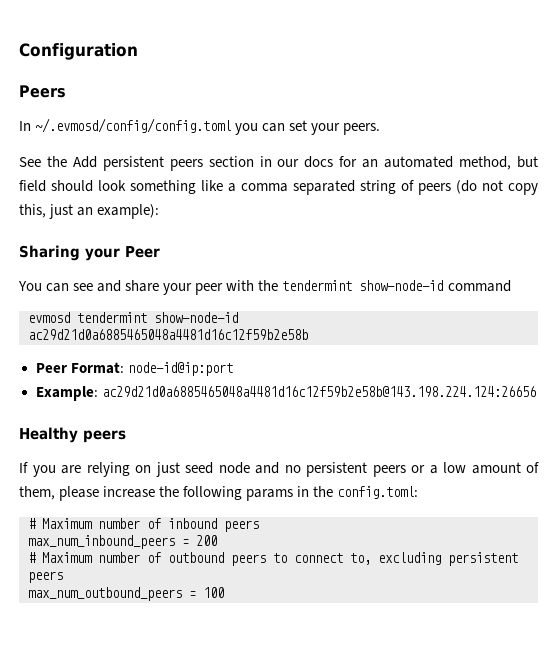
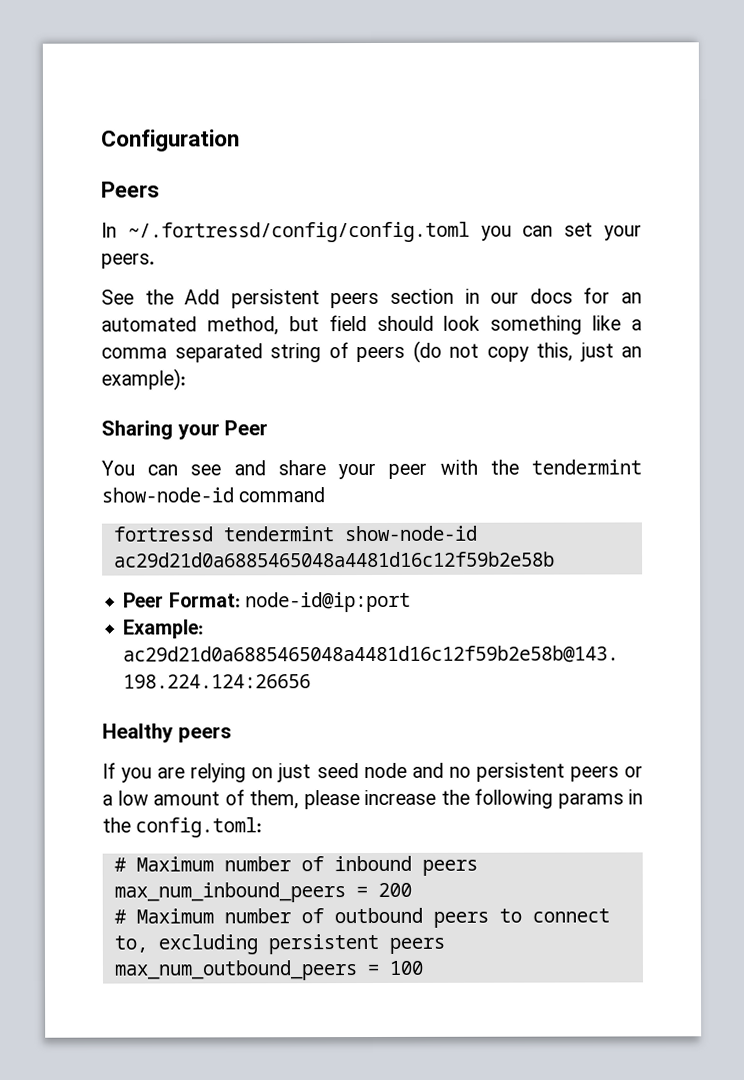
- In ~/.evmosd/config/config.toml you can set your peers.
+ In ~/.fortressd/config/config.toml you can set your peers.
- evmosd tendermint show-node-id
+ fortressd tendermint show-node-id

